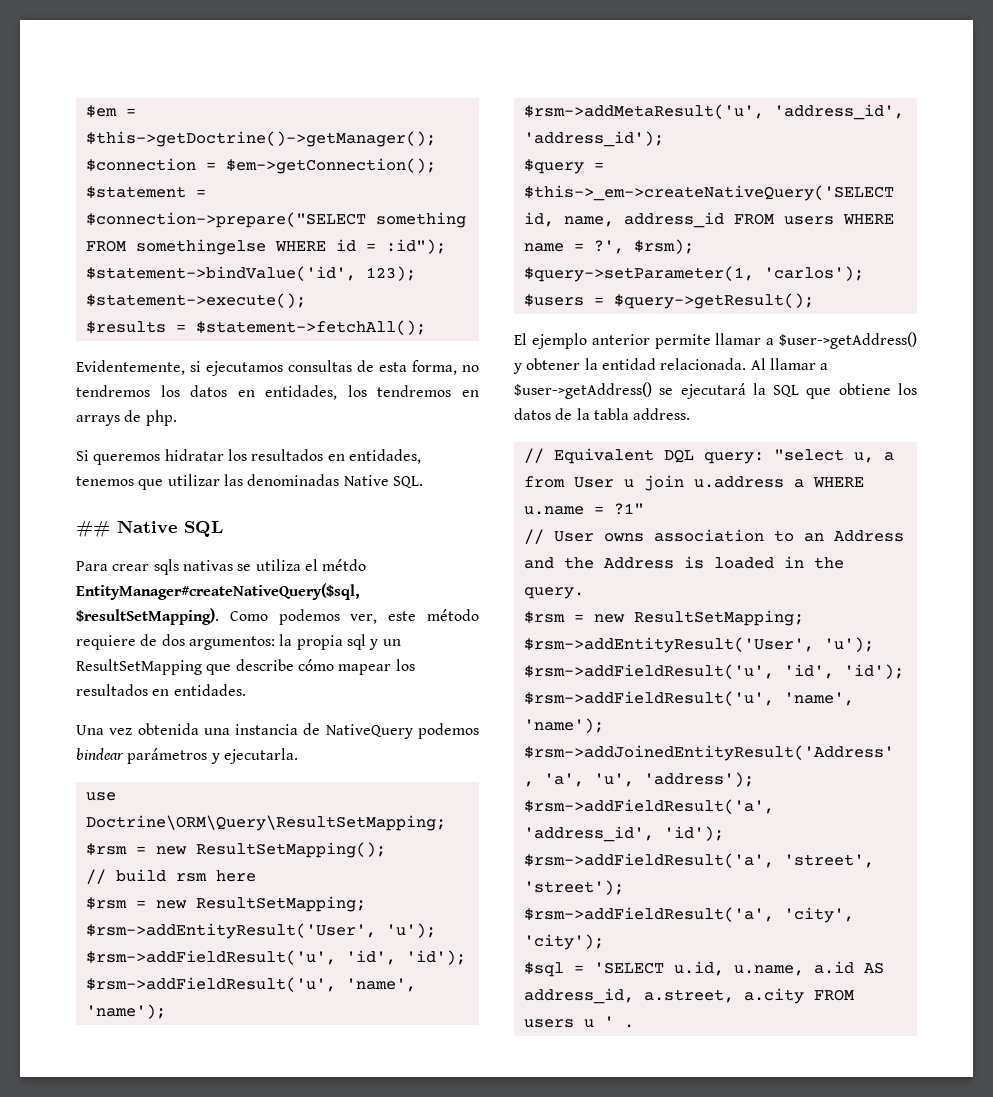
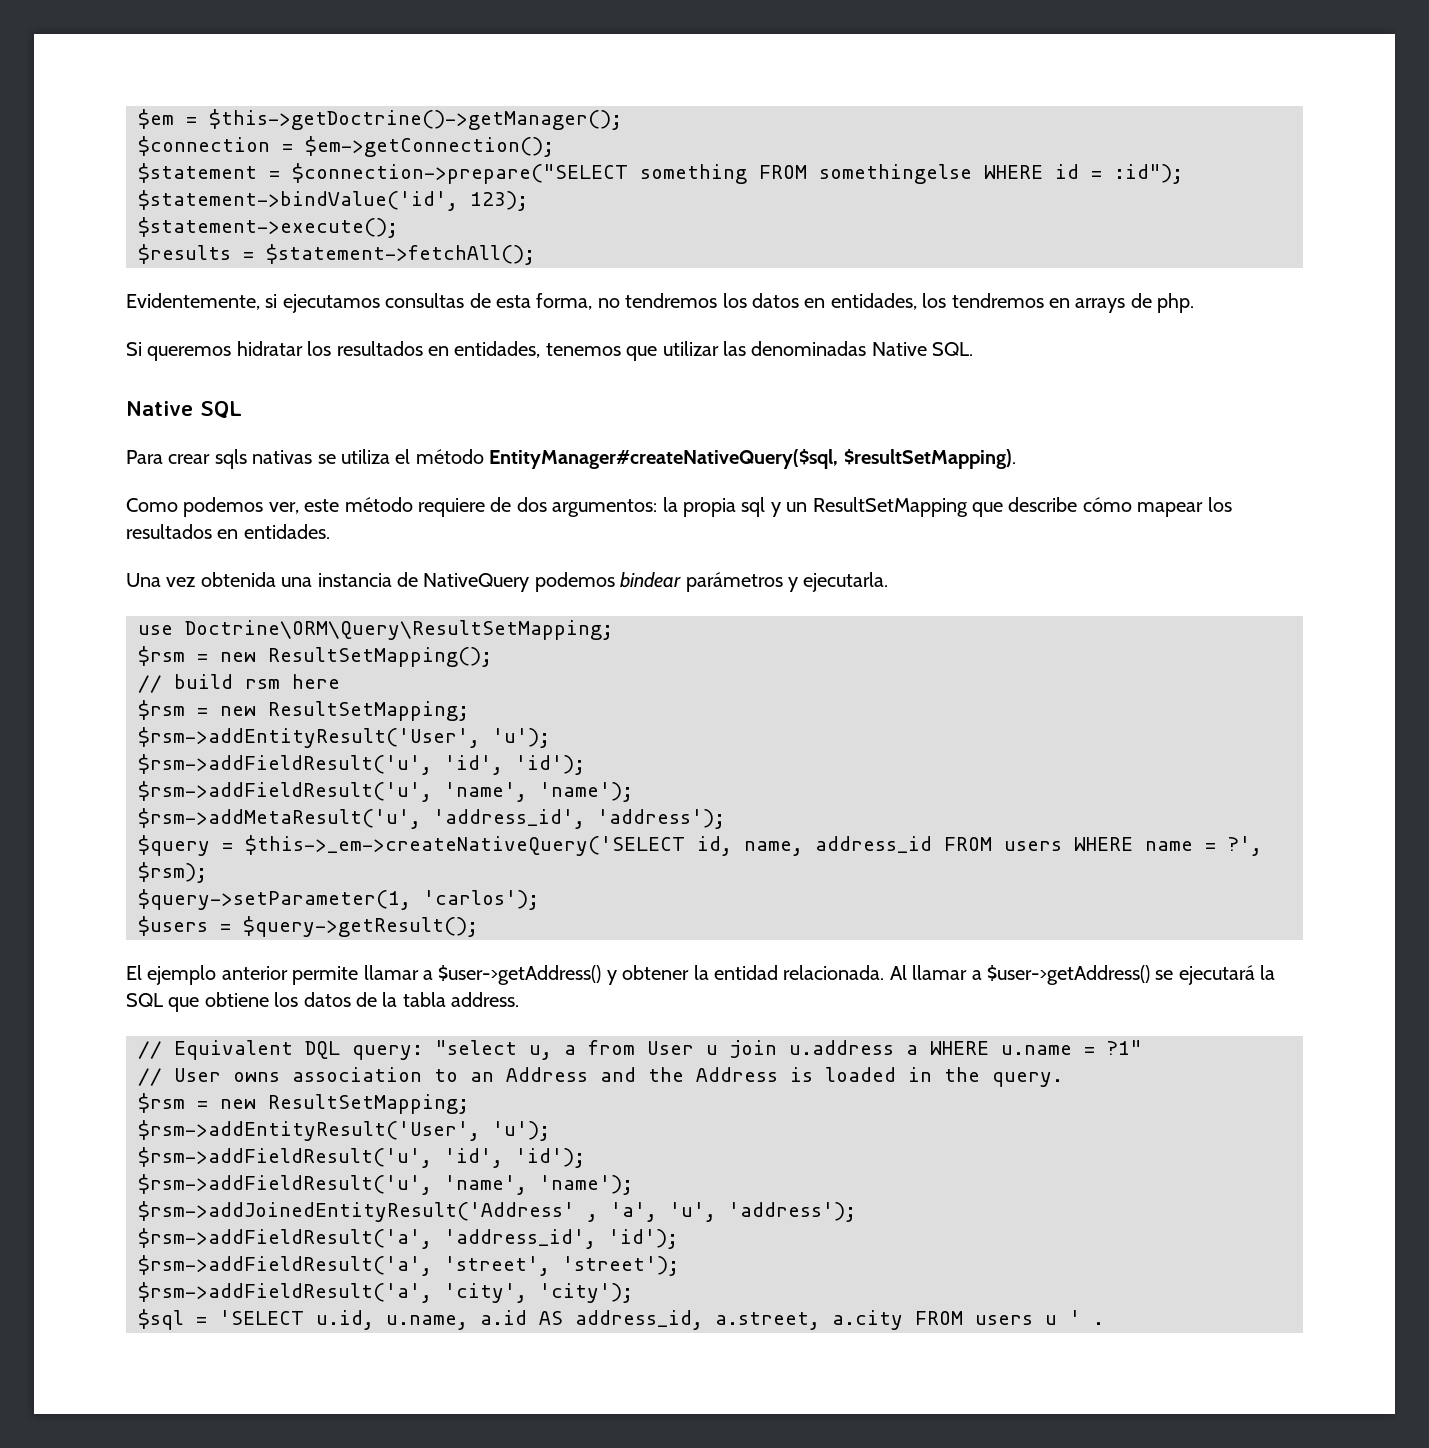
- ## Native SQL
+ Native SQL
- Para crear sqls nativas se utiliza el métdo EntityManager#createNativeQuery($sql, $resultSetMapping). Como podemos ver, este método requiere de dos argumentos: la propia sql y un ResultSetMapping que describe cómo mapear los resultados en entidades.
+ Para crear sqls nativas se utiliza el método EntityManager#createNativeQuery($sql, $resultSetMapping).
+ Como podemos ver, este método requiere de dos argumentos: la propia sql y un ResultSetMapping que describe cómo mapear los resultados en entidades.
- $rsm->addMetaResult('u', 'address_id', 'address_id');
+ $rsm->addMetaResult('u', 'address_id', 'address');

